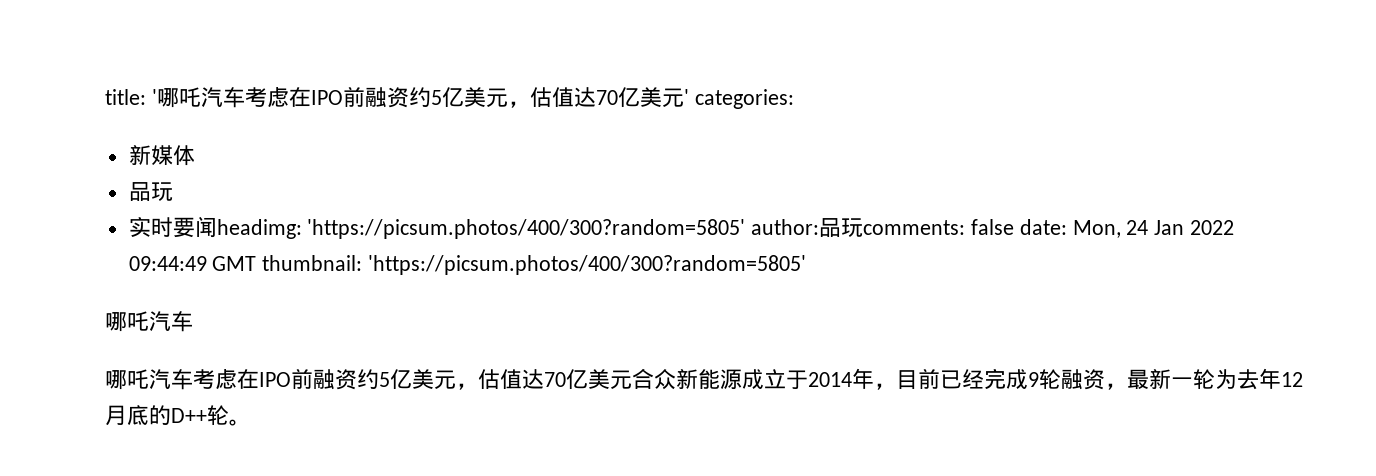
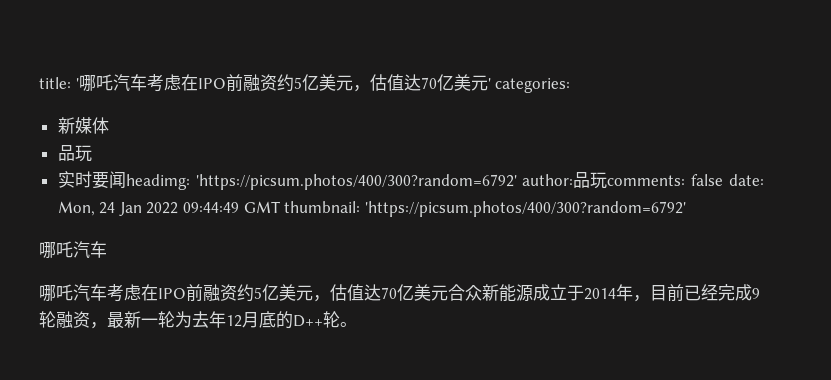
- 实时要闻headimg: 'https://picsum.photos/400/300?random=5805' author:品玩comments: false date: Mon, 24 Jan 2022 09:44:49 GMT thumbnail: 'https://picsum.photos/400/300?random=5805'
+ 实时要闻headimg: 'https://picsum.photos/400/300?random=6792' author:品玩comments: false date: Mon, 24 Jan 2022 09:44:49 GMT thumbnail: 'https://picsum.photos/400/300?random=6792'

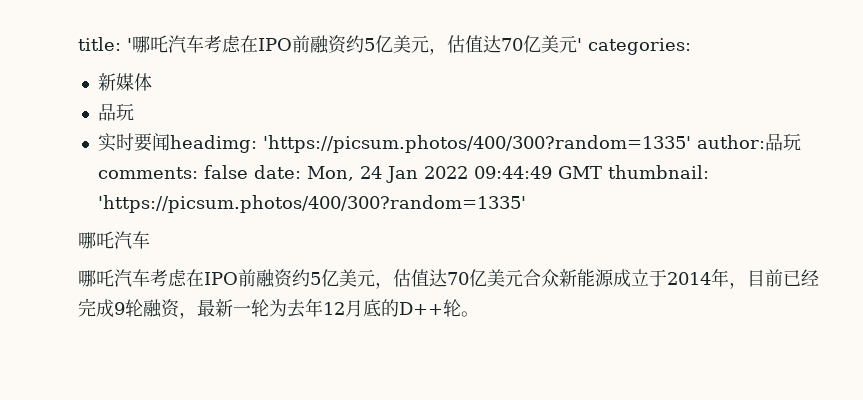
- 实时要闻headimg: 'https://picsum.photos/400/300?random=6792' author:品玩comments: false date: Mon, 24 Jan 2022 09:44:49 GMT thumbnail: 'https://picsum.photos/400/300?random=6792'
+ 实时要闻headimg: 'https://picsum.photos/400/300?random=1335' author:品玩comments: false date: Mon, 24 Jan 2022 09:44:49 GMT thumbnail: 'https://picsum.photos/400/300?random=1335'

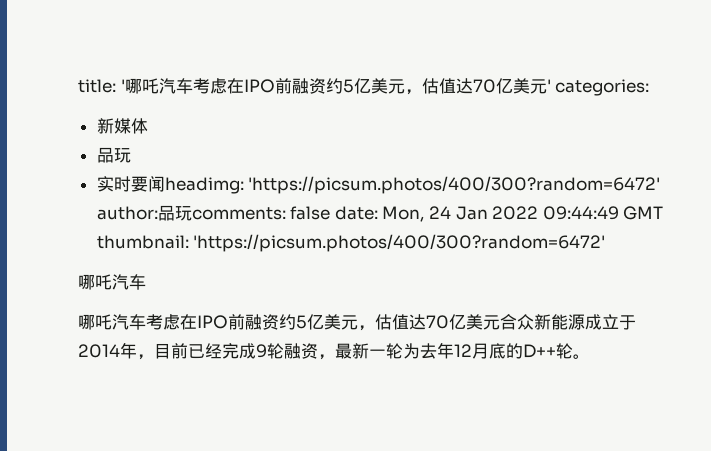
- 实时要闻headimg: 'https://picsum.photos/400/300?random=1335' author:品玩comments: false date: Mon, 24 Jan 2022 09:44:49 GMT thumbnail: 'https://picsum.photos/400/300?random=1335'
+ 实时要闻headimg: 'https://picsum.photos/400/300?random=6472' author:品玩comments: false date: Mon, 24 Jan 2022 09:44:49 GMT thumbnail: 'https://picsum.photos/400/300?random=6472'

